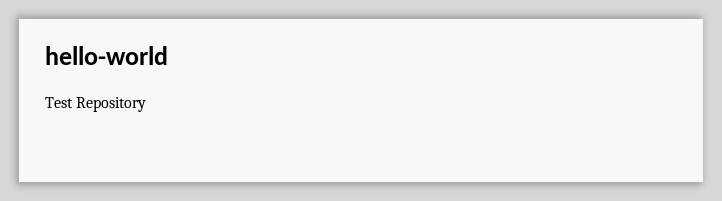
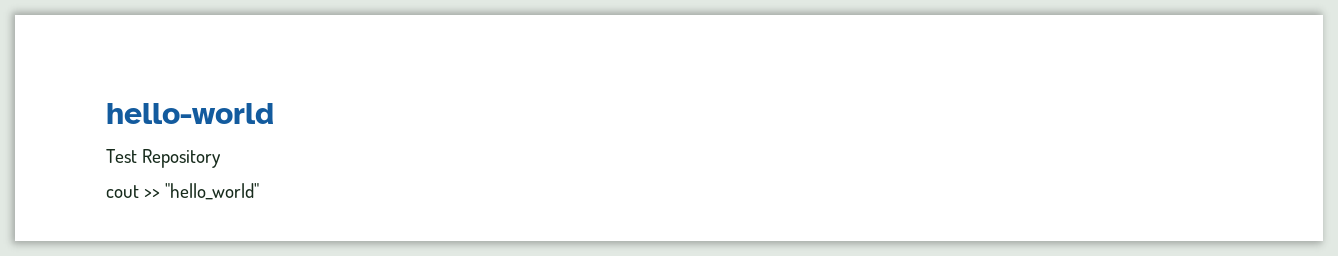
+ cout >> "hello_world"

